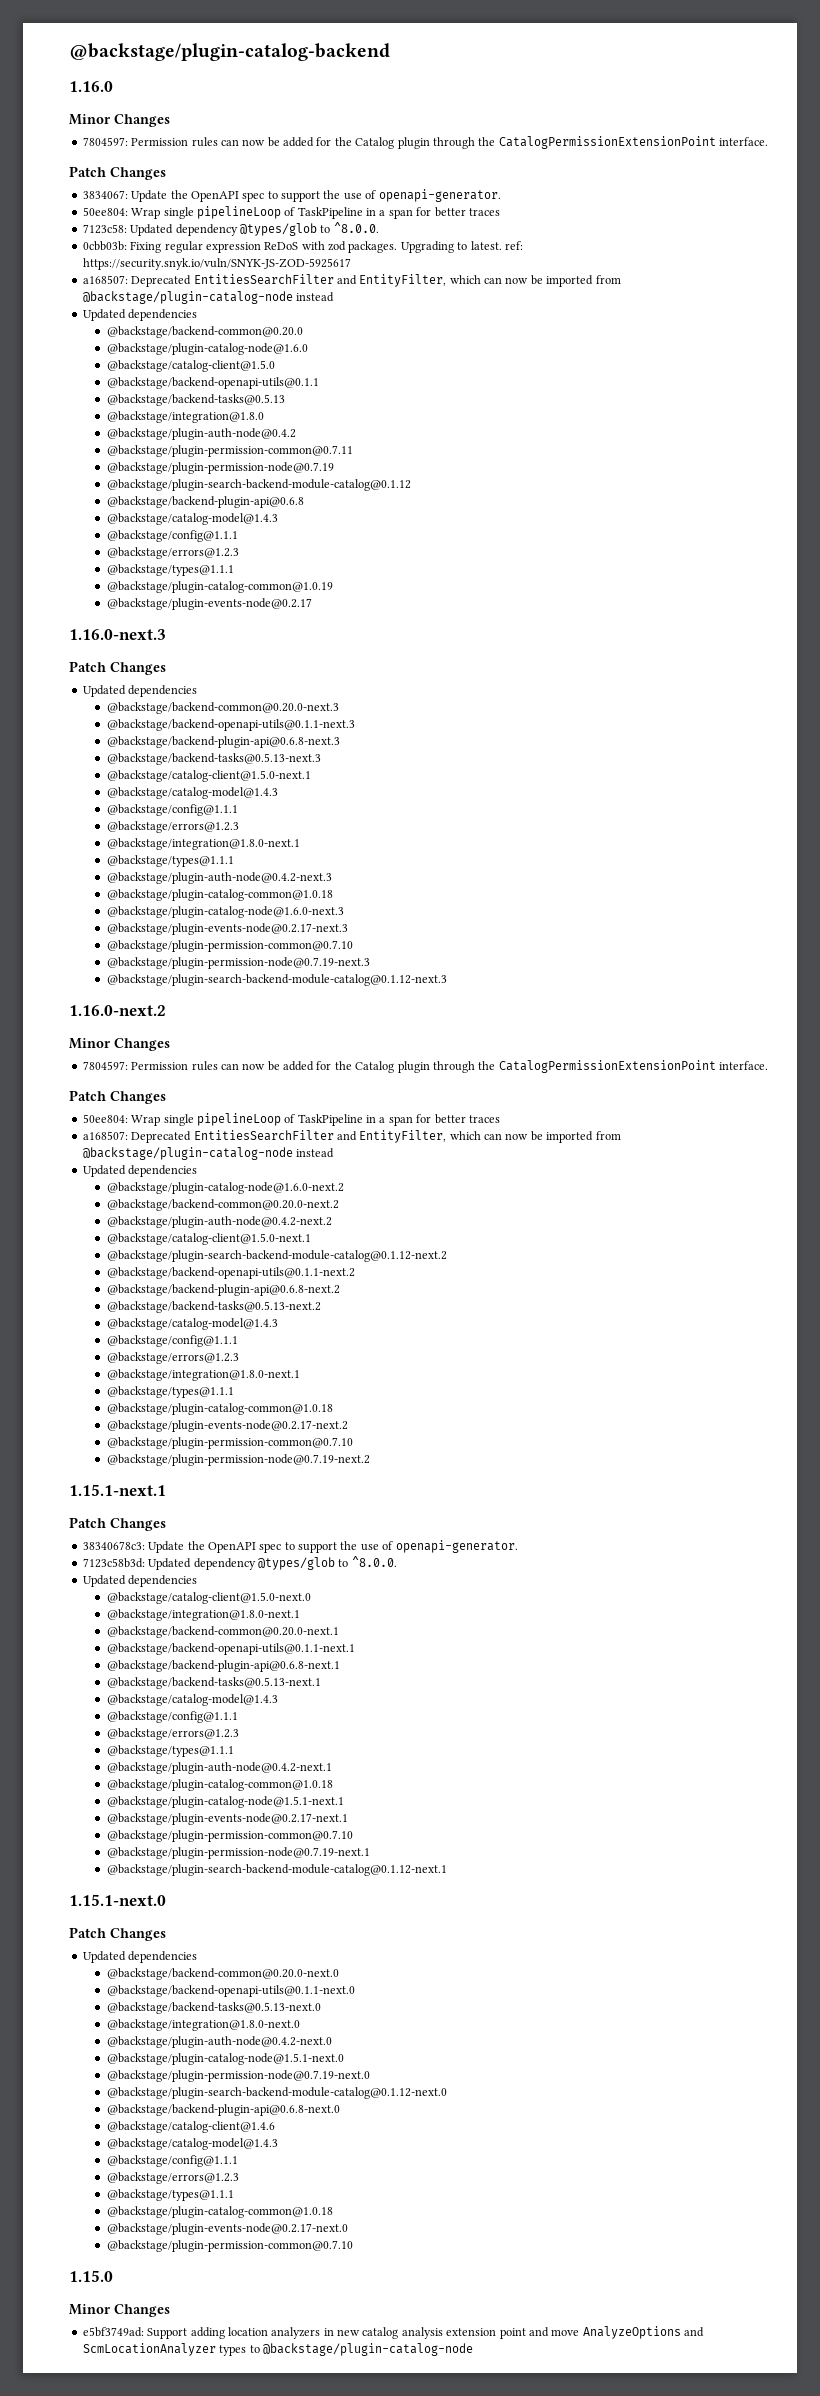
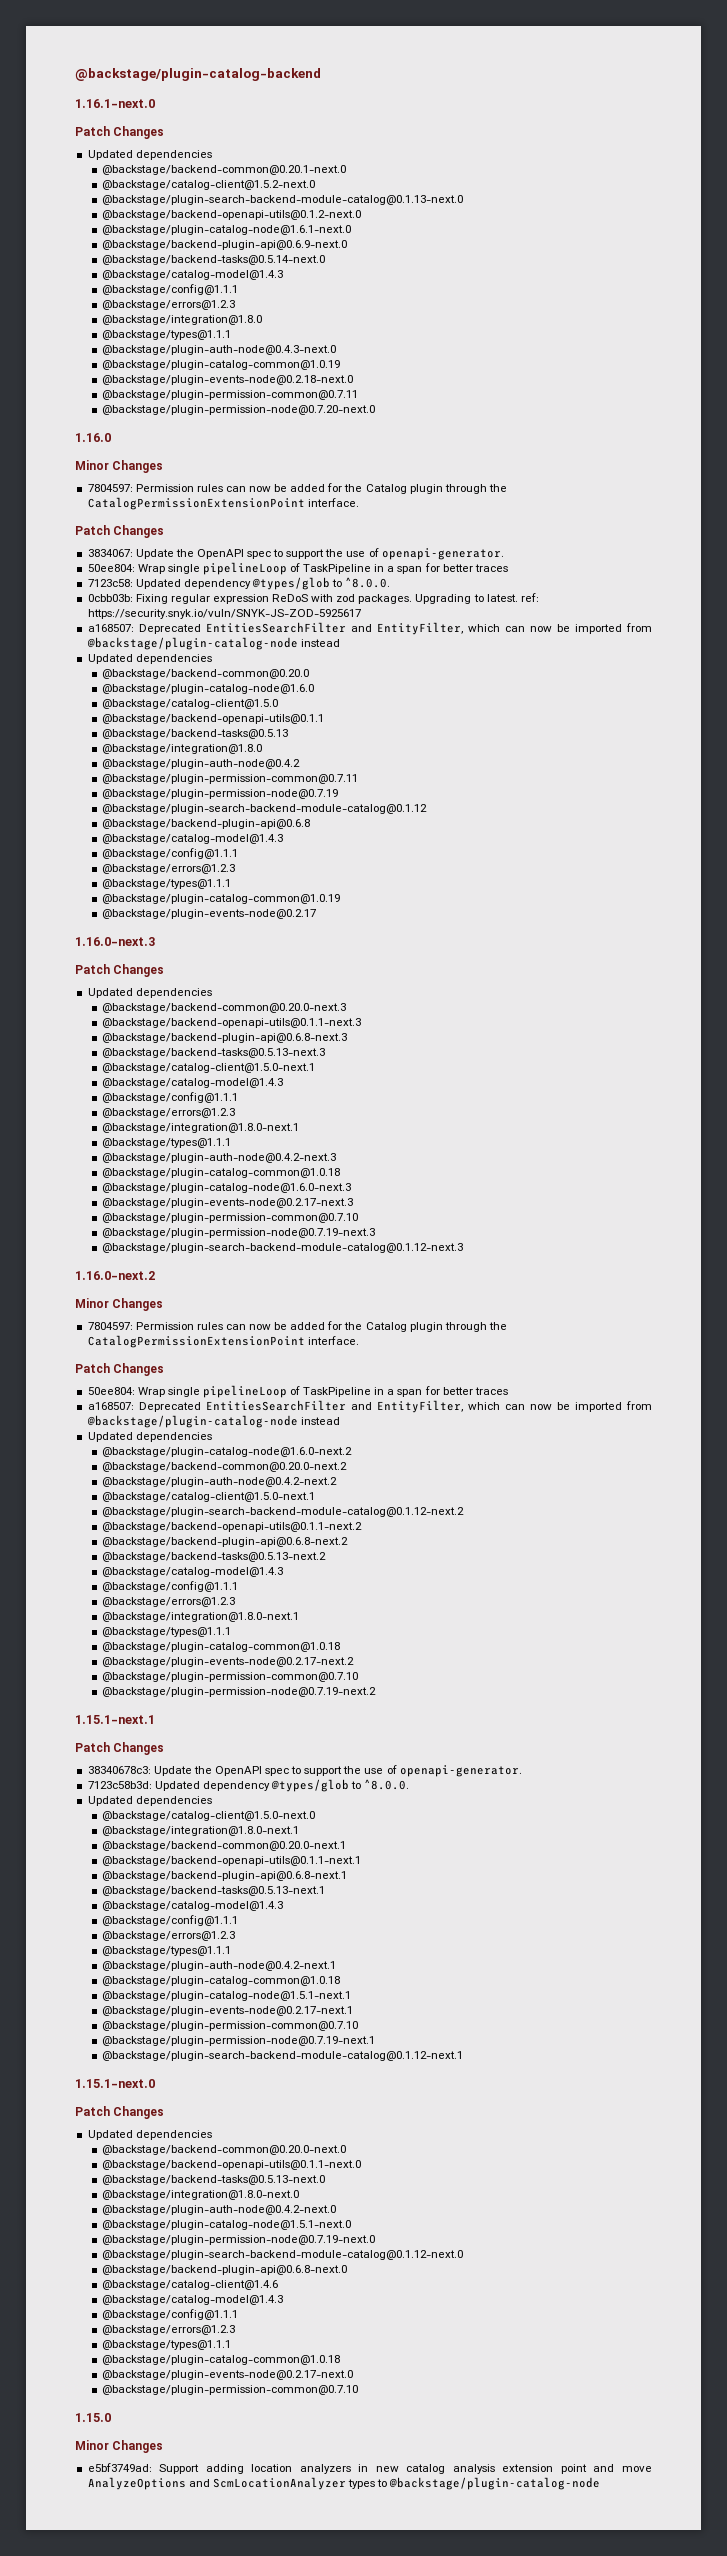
+ 1.16.1-next.0
+ Patch Changes
+ Updated dependencies
+ @backstage/backend-common@0.20.1-next.0
+ @backstage/catalog-client@1.5.2-next.0
+ @backstage/plugin-search-backend-module-catalog@0.1.13-next.0
+ @backstage/backend-openapi-utils@0.1.2-next.0
+ @backstage/plugin-catalog-node@1.6.1-next.0
+ @backstage/backend-plugin-api@0.6.9-next.0
+ @backstage/backend-tasks@0.5.14-next.0
+ @backstage/catalog-model@1.4.3
+ @backstage/config@1.1.1
+ @backstage/errors@1.2.3
+ @backstage/integration@1.8.0
+ @backstage/types@1.1.1
+ @backstage/plugin-auth-node@0.4.3-next.0
+ @backstage/plugin-catalog-common@1.0.19
+ @backstage/plugin-events-node@0.2.18-next.0
+ @backstage/plugin-permission-common@0.7.11
+ @backstage/plugin-permission-node@0.7.20-next.0

